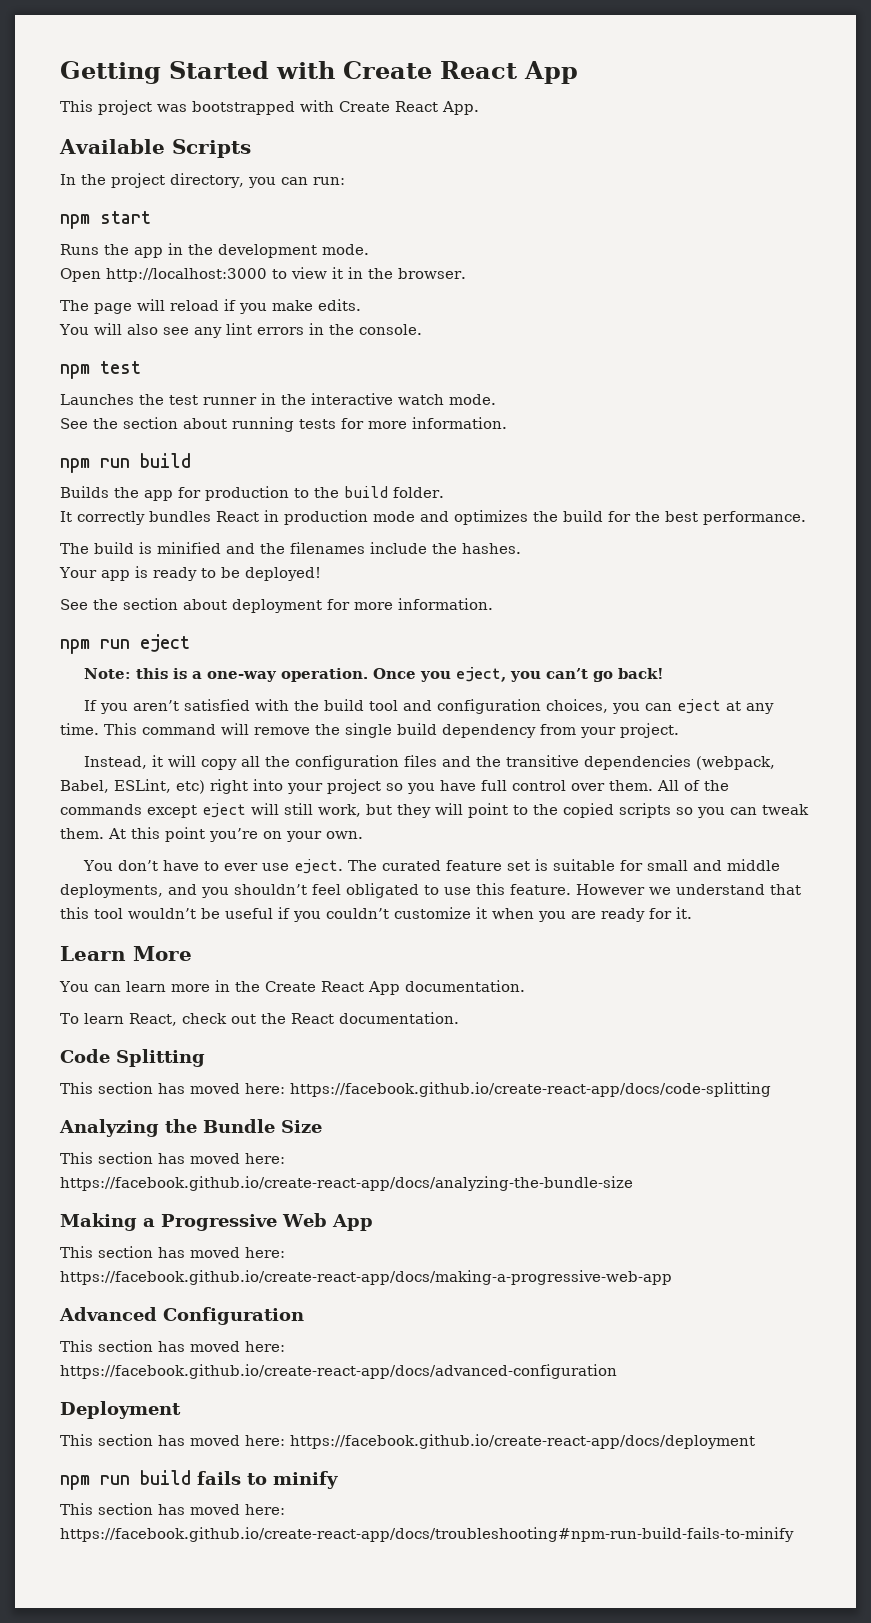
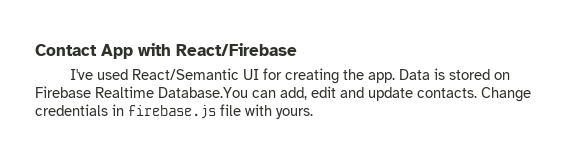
- Getting Started with Create React App
- This project was bootstrapped with Create React App.
- Available Scripts
- In the project directory, you can run:
- npm start
- Runs the app in the development mode.
- Open http://localhost:3000 to view it in the browser.
- The page will reload if you make edits.
- You will also see any lint errors in the console.
- npm test
- Launches the test runner in the interactive watch mode.
- See the section about running tests for more information.
- npm run build
- Builds the app for production to the build folder.
- It correctly bundles React in production mode and optimizes the build for the best performance.
- The build is minified and the filenames include the hashes.
- Your app is ready to be deployed!
- See the section about deployment for more information.
- npm run eject
- Note: this is a one-way operation. Once you eject, you can’t go back!
- If you aren’t satisfied with the build tool and configuration choices, you can eject at any time. This command will remove the single build dependency from your project.
- Instead, it will copy all the configuration files and the transitive dependencies (webpack, Babel, ESLint, etc) right into your project so you have full control over them. All of the commands except eject will still work, but they will point to the copied scripts so you can tweak them. At this point you’re on your own.
- You don’t have to ever use eject. The curated feature set is suitable for small and middle deployments, and you shouldn’t feel obligated to use this feature. However we understand that this tool wouldn’t be useful if you couldn’t customize it when you are ready for it.
- Learn More
- You can learn more in the Create React App documentation.
- To learn React, check out the React documentation.
- Code Splitting
- This section has moved here: https://facebook.github.io/create-react-app/docs/code-splitting
- Analyzing the Bundle Size
- This section has moved here: https://facebook.github.io/create-react-app/docs/analyzing-the-bundle-size
- Making a Progressive Web App
- This section has moved here: https://facebook.github.io/create-react-app/docs/making-a-progressive-web-app
- Advanced Configuration
- This section has moved here: https://facebook.github.io/create-react-app/docs/advanced-configuration
- Deployment
- This section has moved here: https://facebook.github.io/create-react-app/docs/deployment
- npm run build fails to minify
- This section has moved here: https://facebook.github.io/create-react-app/docs/troubleshooting#npm-run-build-fails-to-minify
+ Contact App with React/Firebase
+ I've used React/Semantic UI for creating the app. Data is stored on Firebase Realtime Database.You can add, edit and update contacts. Change credentials in firebase.js file with yours.

